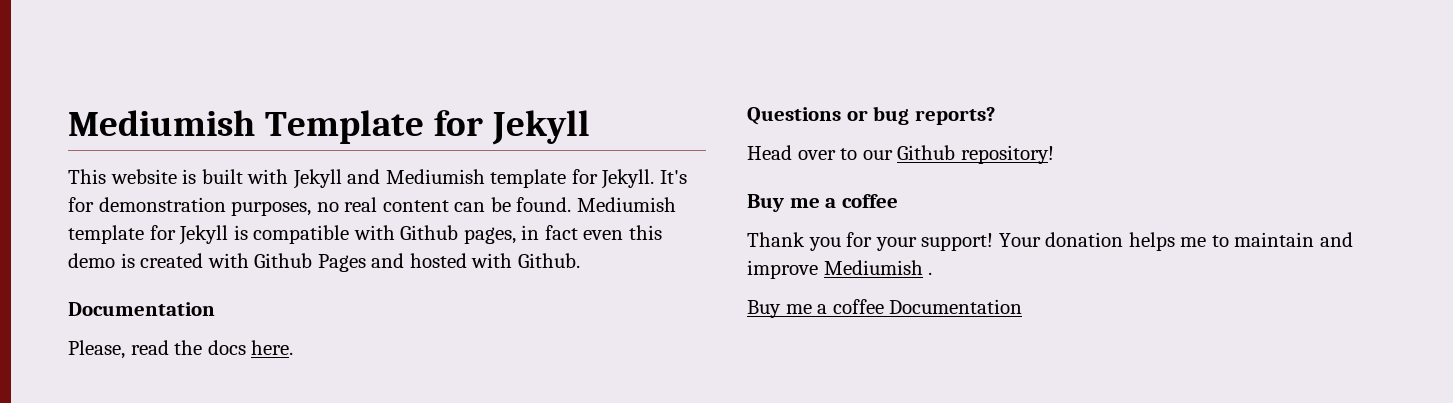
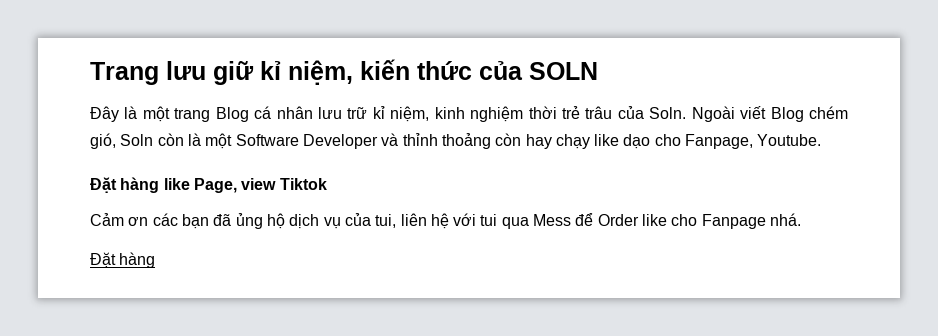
- Mediumish Template for Jekyll
- This website is built with Jekyll and Mediumish template for Jekyll. It's for demonstration purposes, no real content can be found. Mediumish template for Jekyll is compatible with Github pages, in fact even this demo is created with Github Pages and hosted with Github.
- Documentation
- Please, read the docs here.
- Questions or bug reports?
- Head over to our Github repository!
- Buy me a coffee
- Thank you for your support! Your donation helps me to maintain and improve Mediumish .
- Buy me a coffee Documentation
+ Trang lưu giữ kỉ niệm, kiến thức của SOLN
+ Đây là một trang Blog cá nhân lưu trữ kỉ niệm, kinh nghiệm thời trẻ trâu của Soln. Ngoài viết Blog chém gió, Soln còn là một Software Developer và thỉnh thoảng còn hay chạy like dạo cho Fanpage, Youtube.
+ Đặt hàng like Page, view Tiktok
+ Cảm ơn các bạn đã ủng hộ dịch vụ của tui, liên hệ với tui qua Mess để Order like cho Fanpage nhá.
+ Đặt hàng

